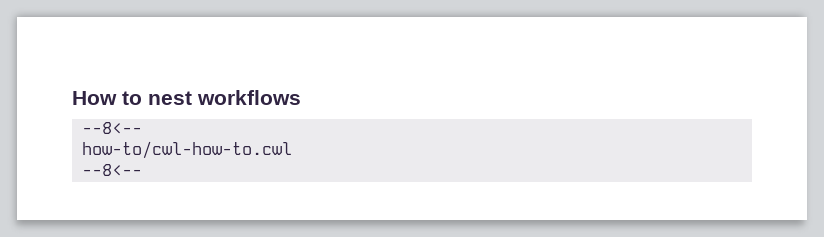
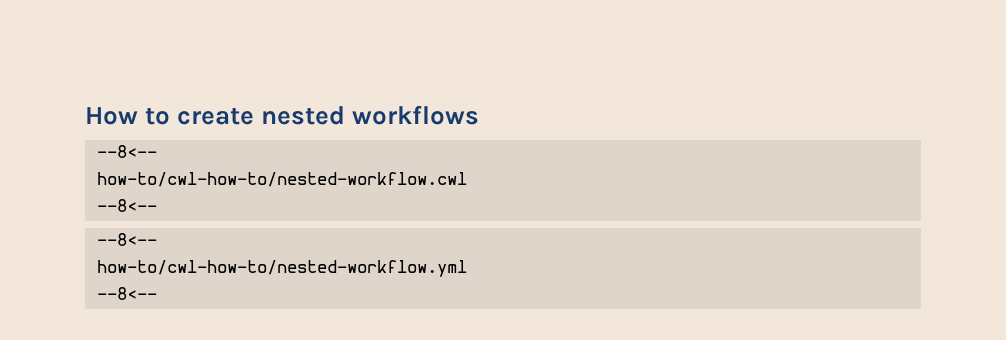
- How to nest workflows
+ How to create nested workflows
- how-to/cwl-how-to.cwl
+ how-to/cwl-how-to/nested-workflow.cwl
+ --8<--
+ --8<--
+ how-to/cwl-how-to/nested-workflow.yml

